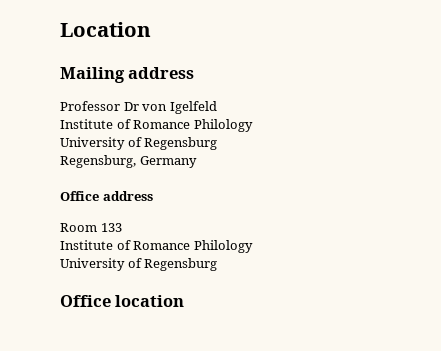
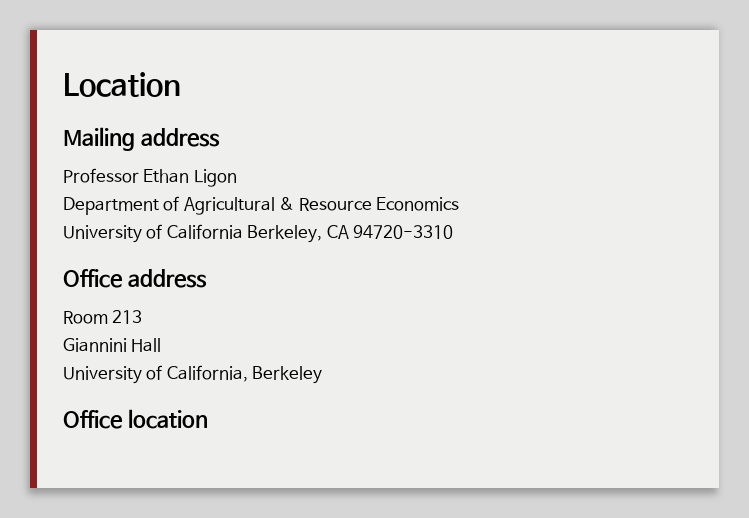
- Professor Dr von Igelfeld
- Institute of Romance Philology
- University of Regensburg
- Regensburg, Germany
+ Professor Ethan Ligon
+ Department of Agricultural & Resource Economics
+ University of California Berkeley, CA 94720-3310
  Office address
- Room 133
- Institute of Romance Philology
- University of Regensburg
+ Room 213
+ Giannini Hall
+ University of California, Berkeley

